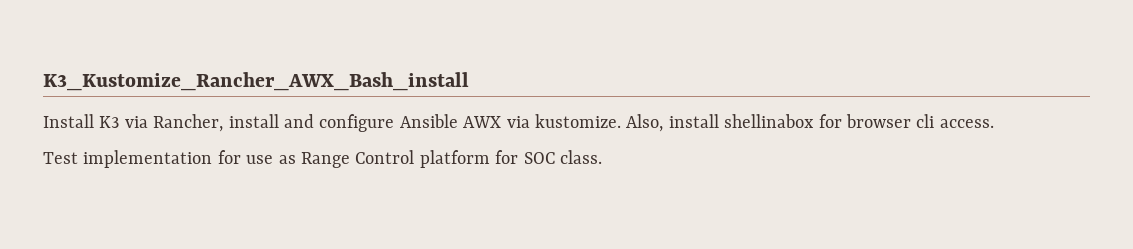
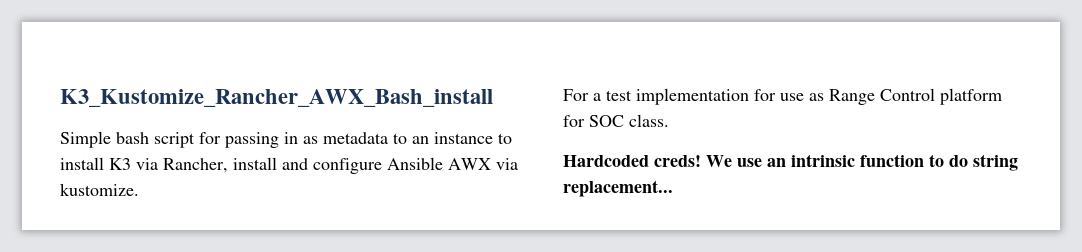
- Install K3 via Rancher, install and configure Ansible AWX via kustomize. Also, install shellinabox for browser cli access.
- Test implementation for use as Range Control platform for SOC class.
+ Simple bash script for passing in as metadata to an instance to install K3 via Rancher, install and configure Ansible AWX via kustomize.
+ For a test implementation for use as Range Control platform for SOC class.
+ Hardcoded creds! We use an intrinsic function to do string replacement...

